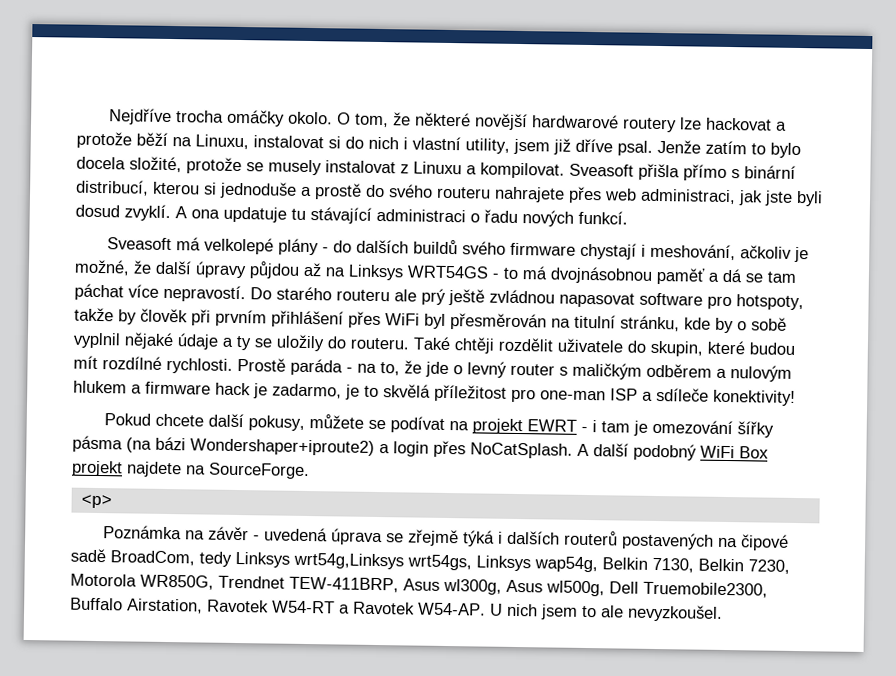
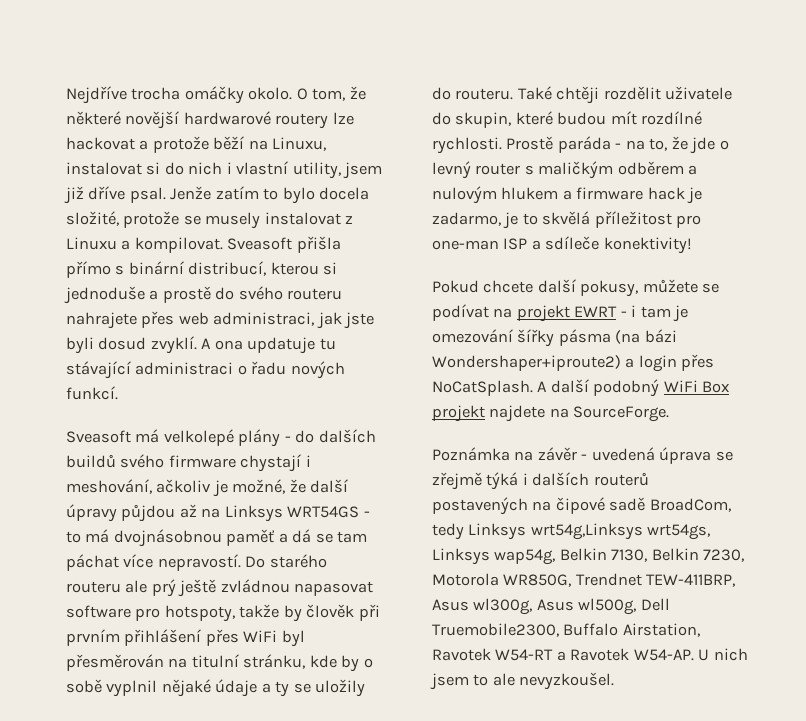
- <p>

